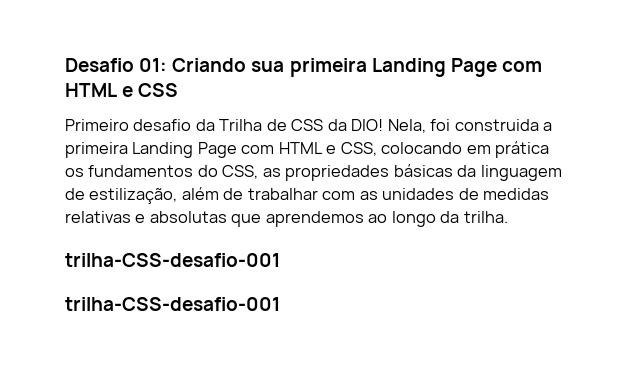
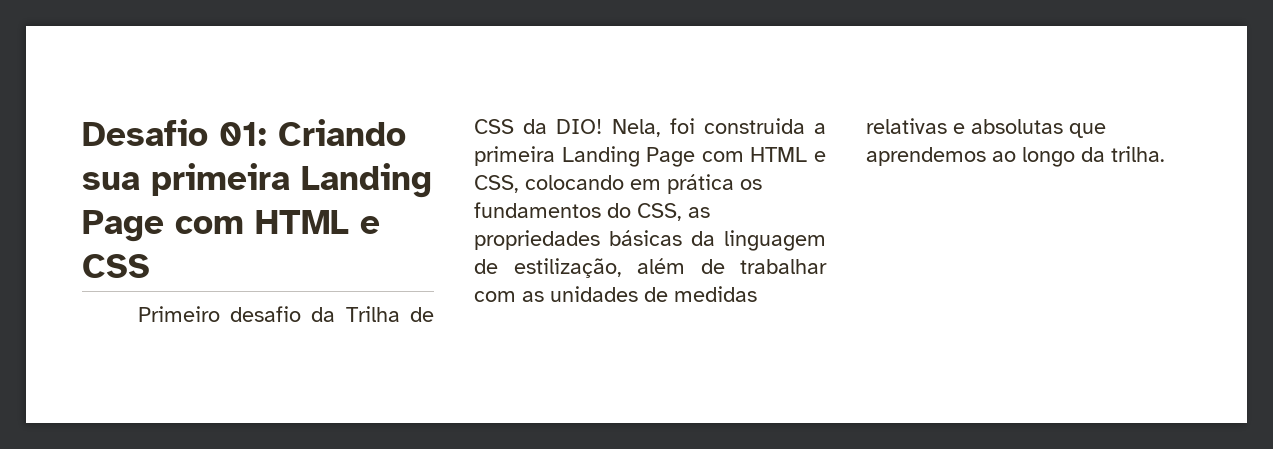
  Nela, foi construida a primeira Landing Page com HTML e CSS, colocando em prática os fundamentos do CSS, as propriedades básicas da linguagem de estilização, além de trabalhar com as unidades de medidas relativas e absolutas que aprendemos ao longo da trilha.
- trilha-CSS-desafio-001
- trilha-CSS-desafio-001

